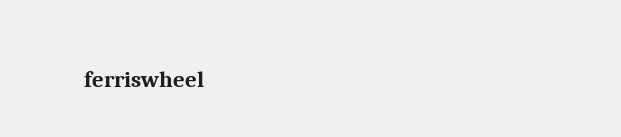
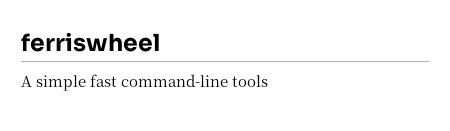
+ A simple fast command-line tools

